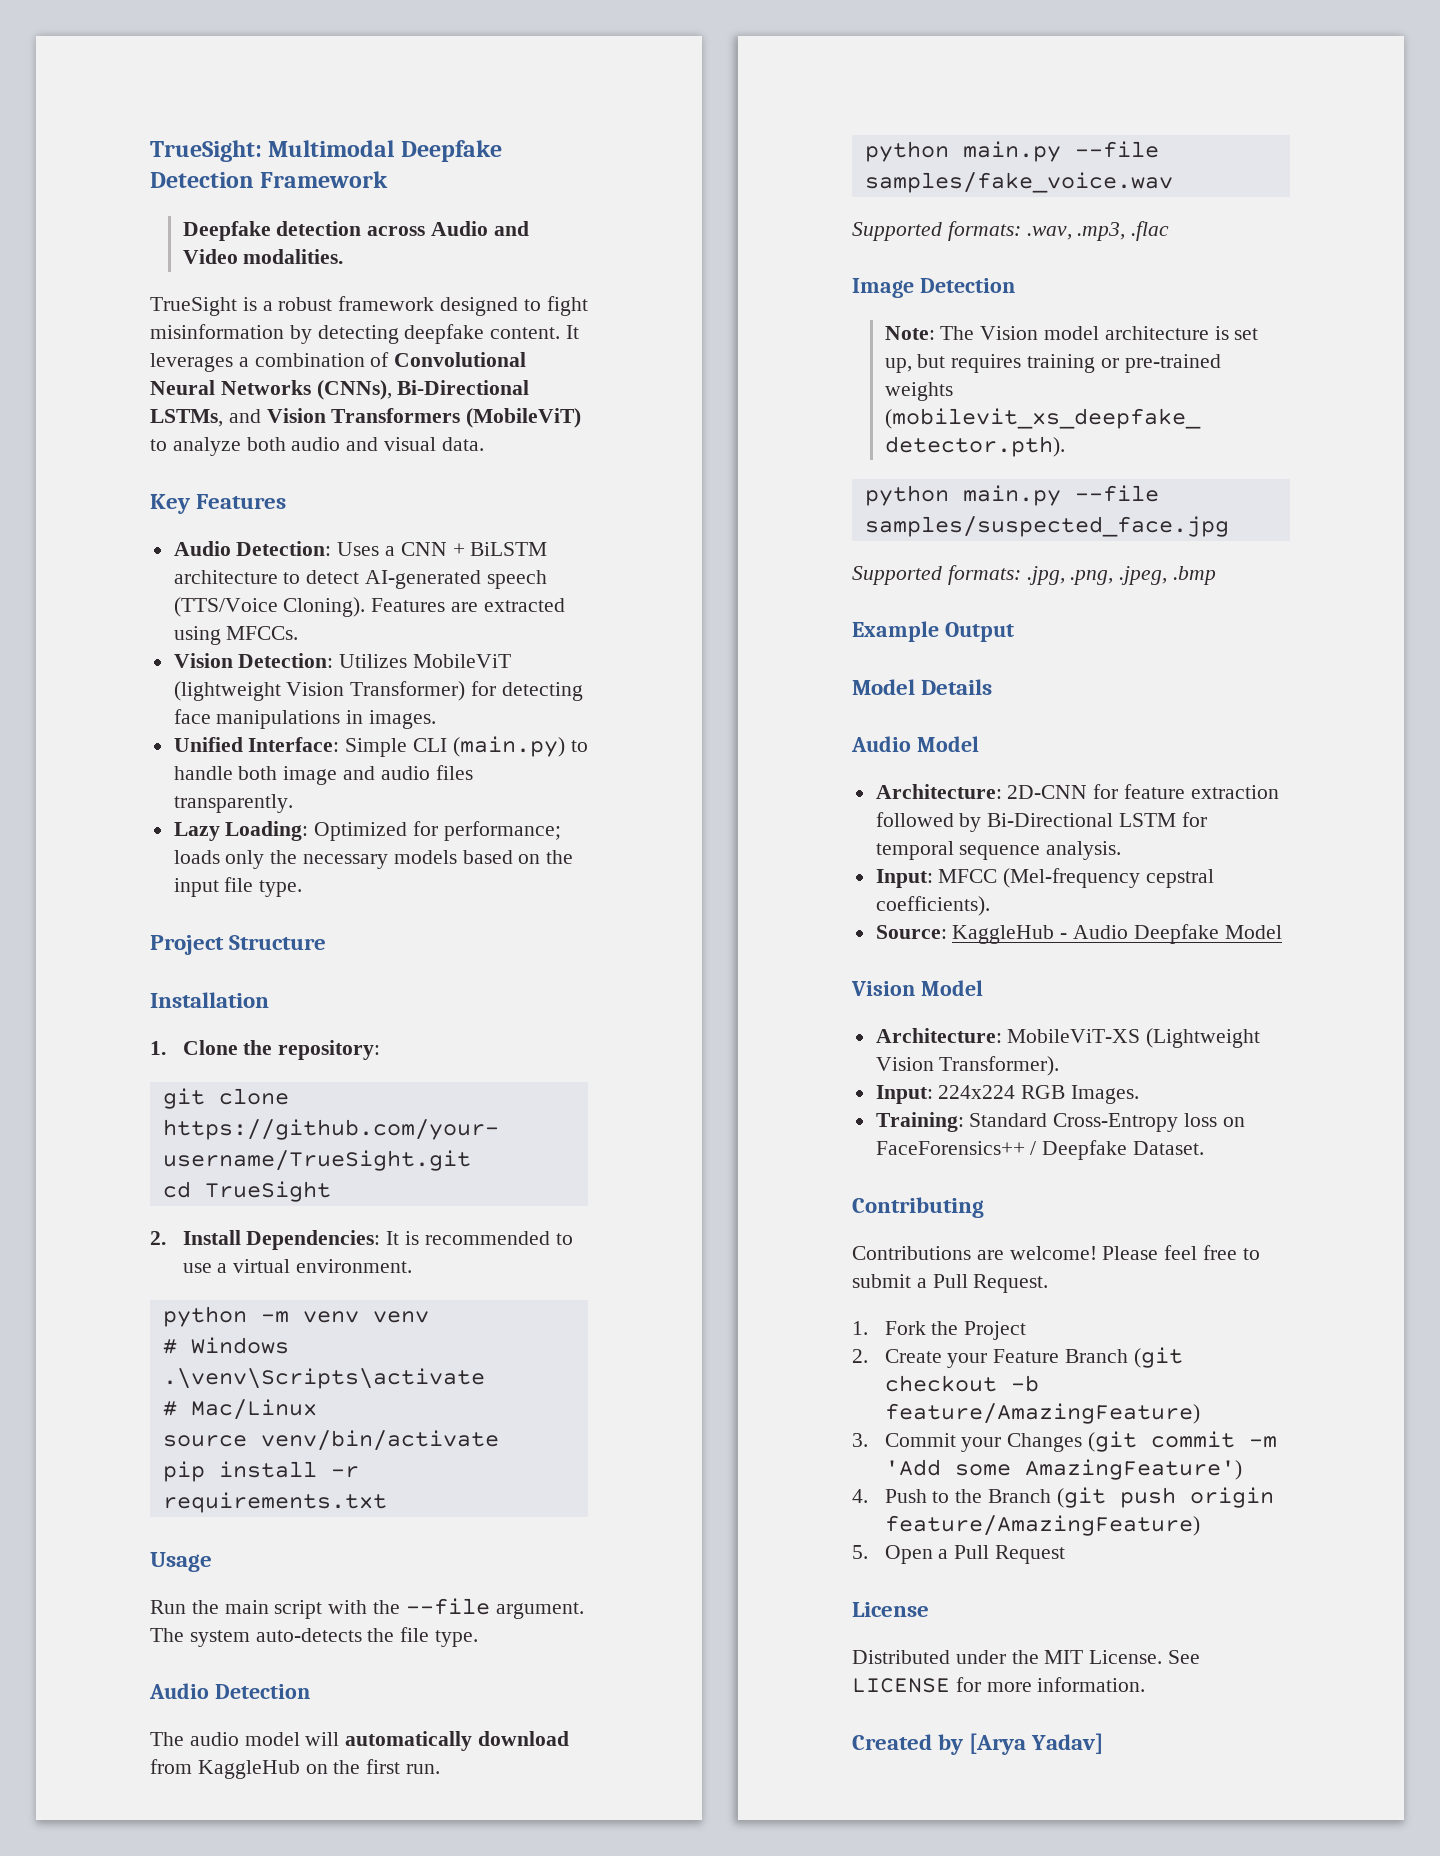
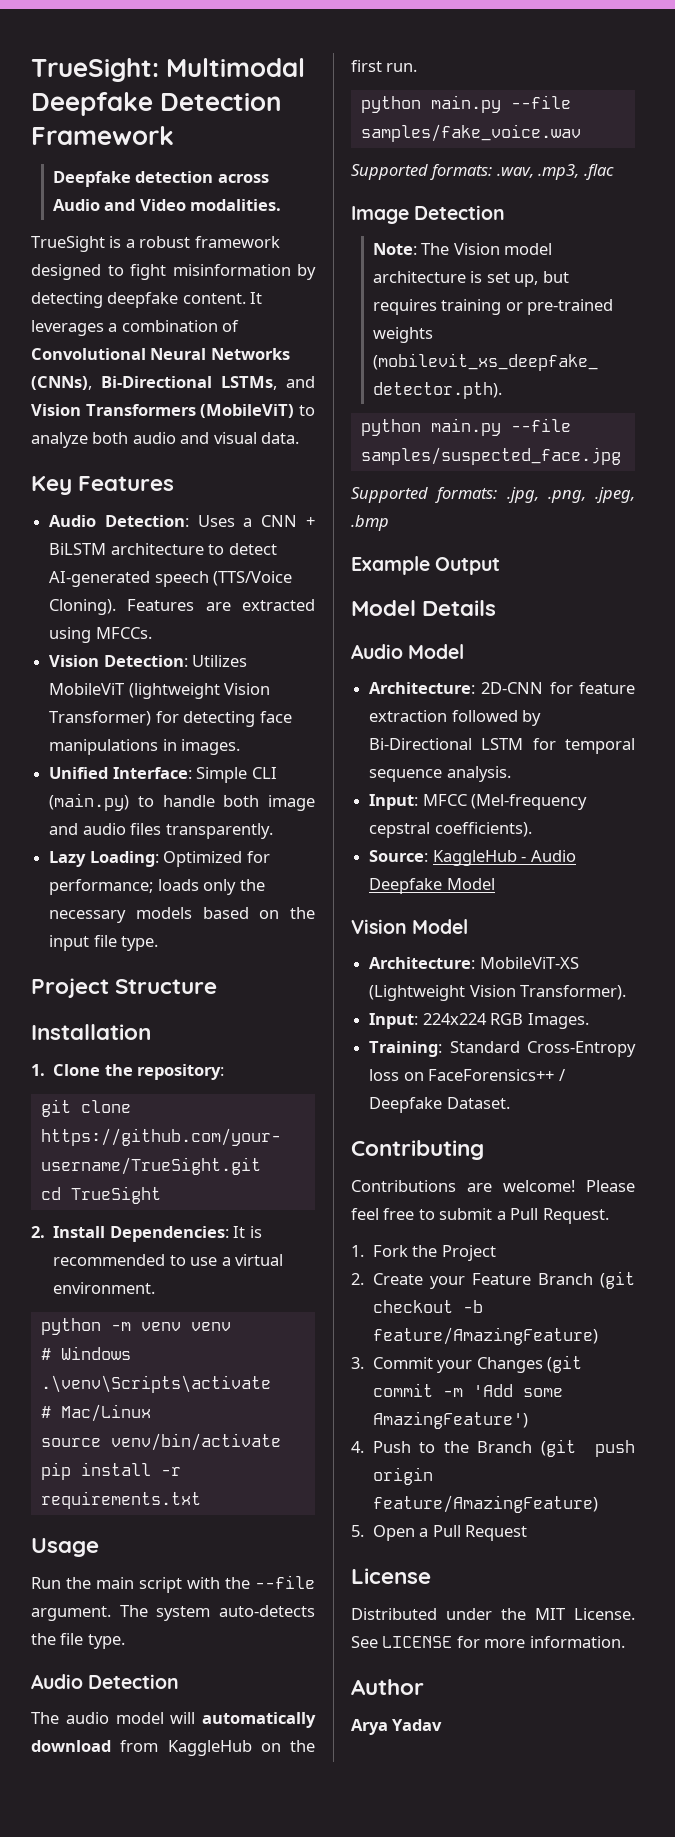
- Created by [Arya Yadav]
+ Author
+ Arya Yadav

